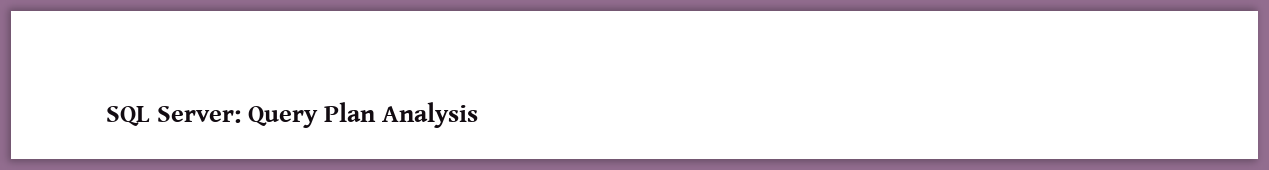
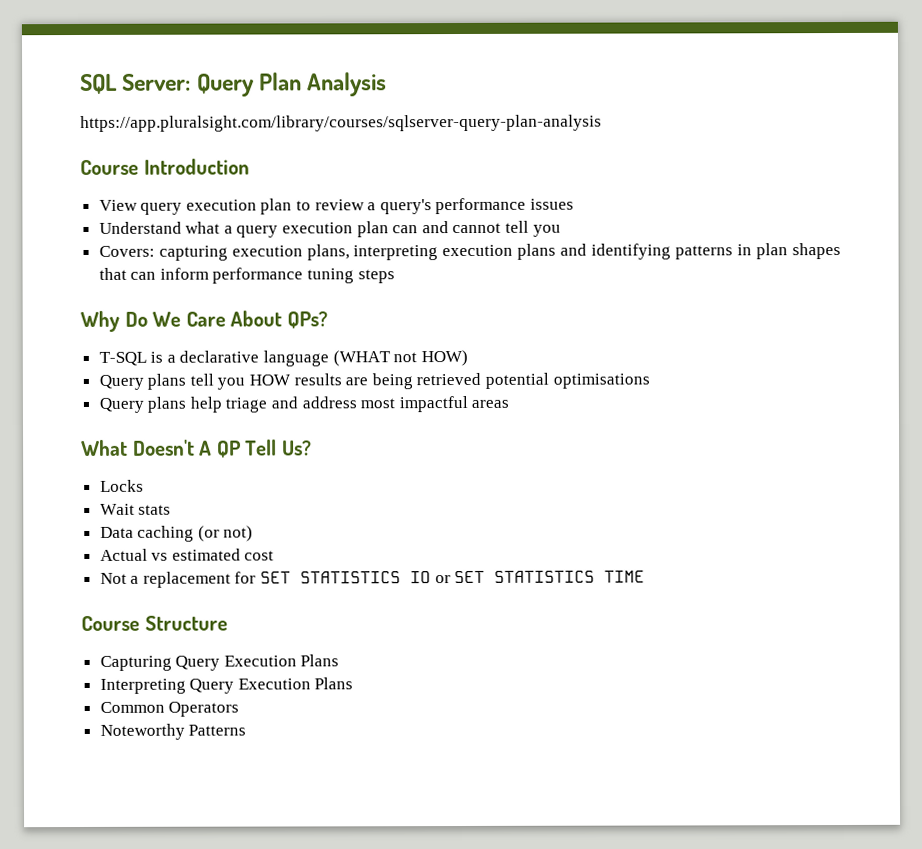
+ https://app.pluralsight.com/library/courses/sqlserver-query-plan-analysis
+ Course Introduction
+ View query execution plan to review a query's performance issues
+ Understand what a query execution plan can and cannot tell you
+ Covers: capturing execution plans, interpreting execution plans and identifying patterns in plan shapes that can inform performance tuning steps
+ Why Do We Care About QPs?
+ T-SQL is a declarative language (WHAT not HOW)
+ Query plans tell you HOW results are being retrieved potential optimisations
+ Query plans help triage and address most impactful areas
+ What Doesn't A QP Tell Us?
+ Locks
+ Wait stats
+ Data caching (or not)
+ Actual vs estimated cost
+ Not a replacement for SET STATISTICS IO or SET STATISTICS TIME
+ Course Structure
+ Capturing Query Execution Plans
+ Interpreting Query Execution Plans
+ Common Operators
+ Noteworthy Patterns

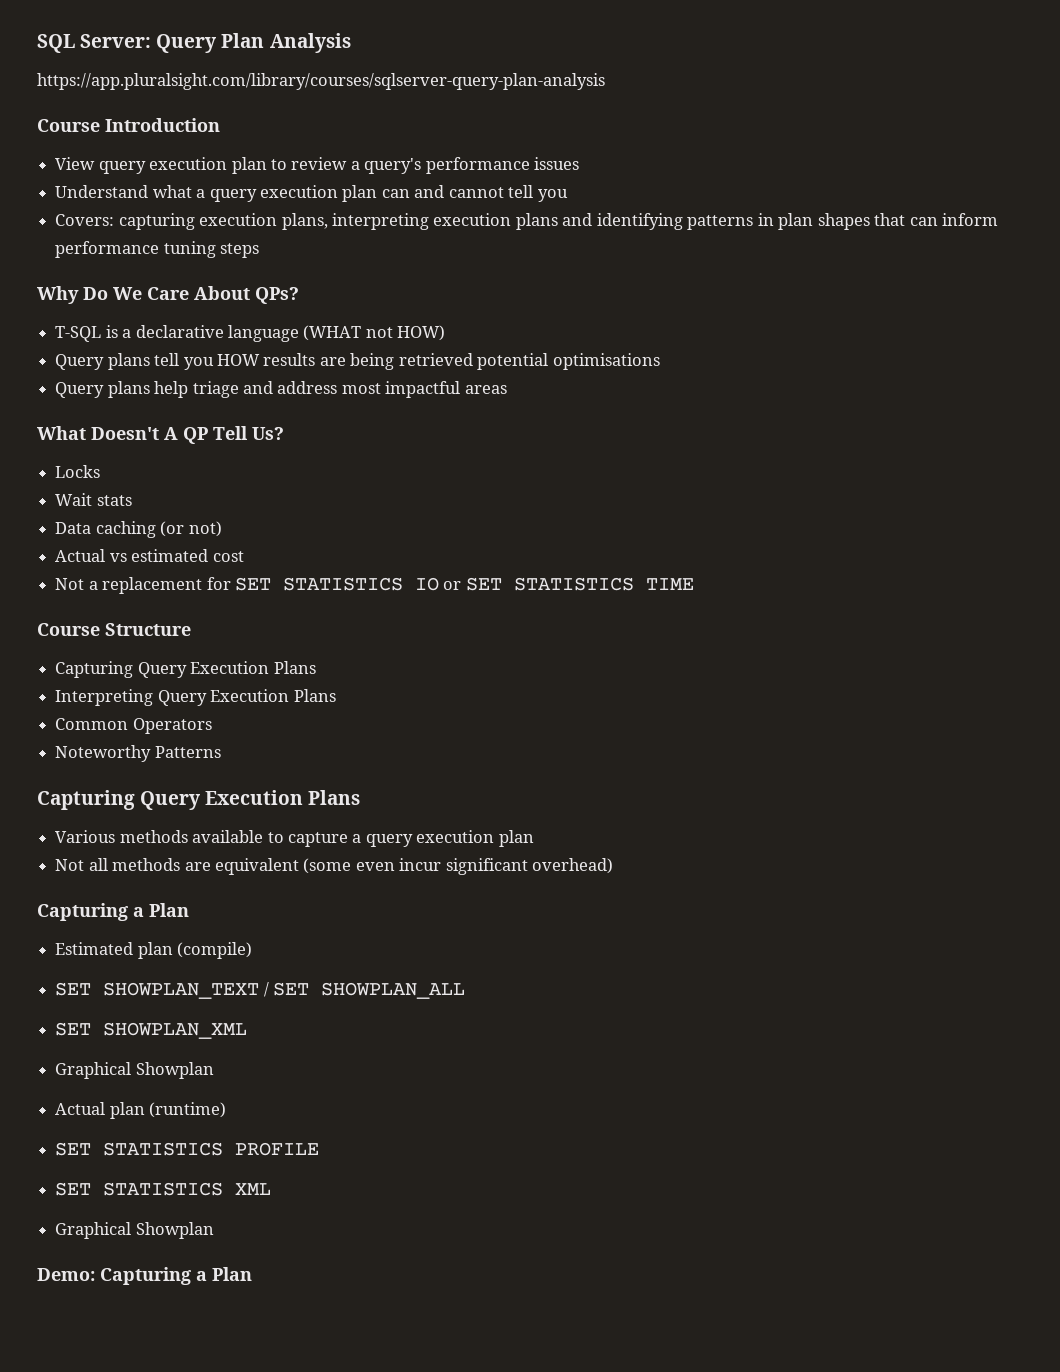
  Noteworthy Patterns
+ Capturing Query Execution Plans
+ Various methods available to capture a query execution plan
+ Not all methods are equivalent (some even incur significant overhead)
+ Capturing a Plan
+ Estimated plan (compile)
+ SET SHOWPLAN_TEXT / SET SHOWPLAN_ALL
+ SET SHOWPLAN_XML
+ Graphical Showplan
+ Actual plan (runtime)
+ SET STATISTICS PROFILE
+ SET STATISTICS XML
+ Graphical Showplan
+ Demo: Capturing a Plan

